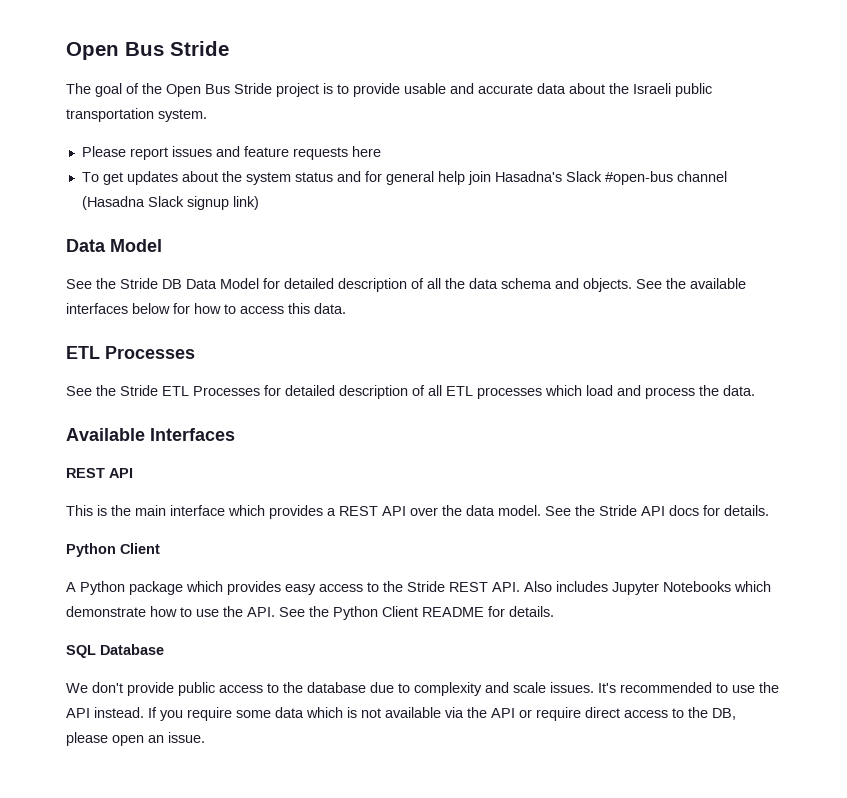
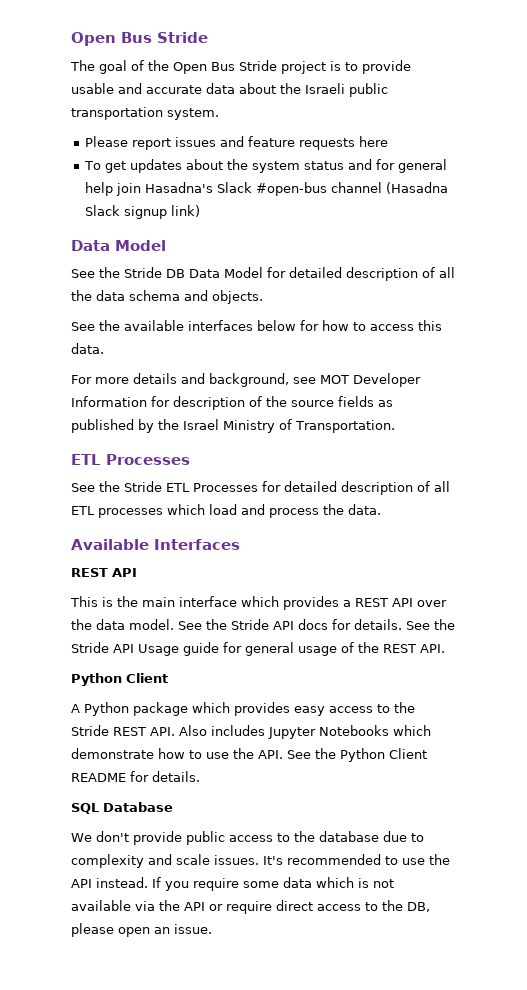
- See the Stride DB Data Model for detailed description of all the data schema and objects. See the available interfaces below for how to access this data.
+ See the Stride DB Data Model for detailed description of all the data schema and objects.
+ See the available interfaces below for how to access this data.
+ For more details and background, see MOT Developer Information for description of the source fields as published by the Israel Ministry of Transportation.
+ See the Stride API Usage guide for general usage of the REST API.

